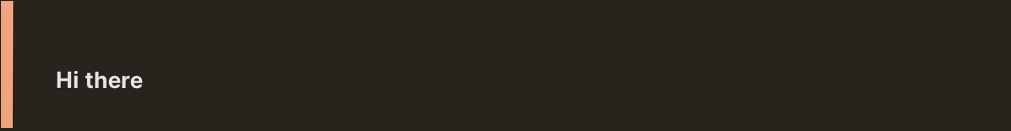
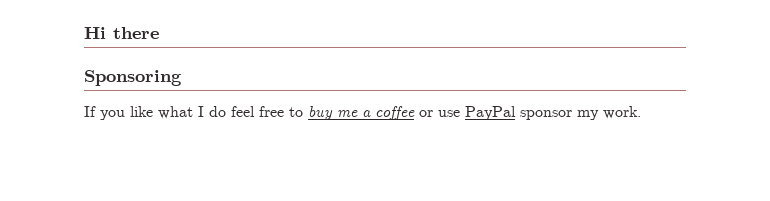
+ Sponsoring
+ If you like what I do feel free to buy me a coffee or use PayPal sponsor my work.

